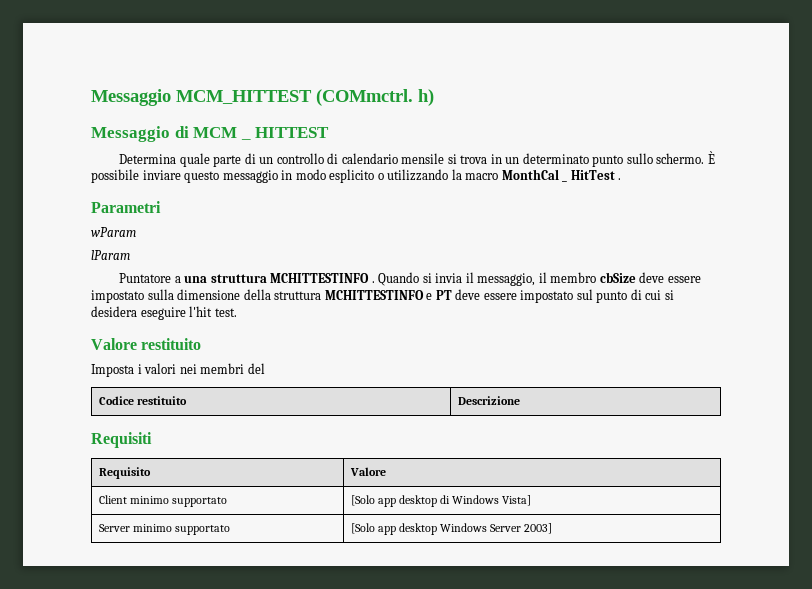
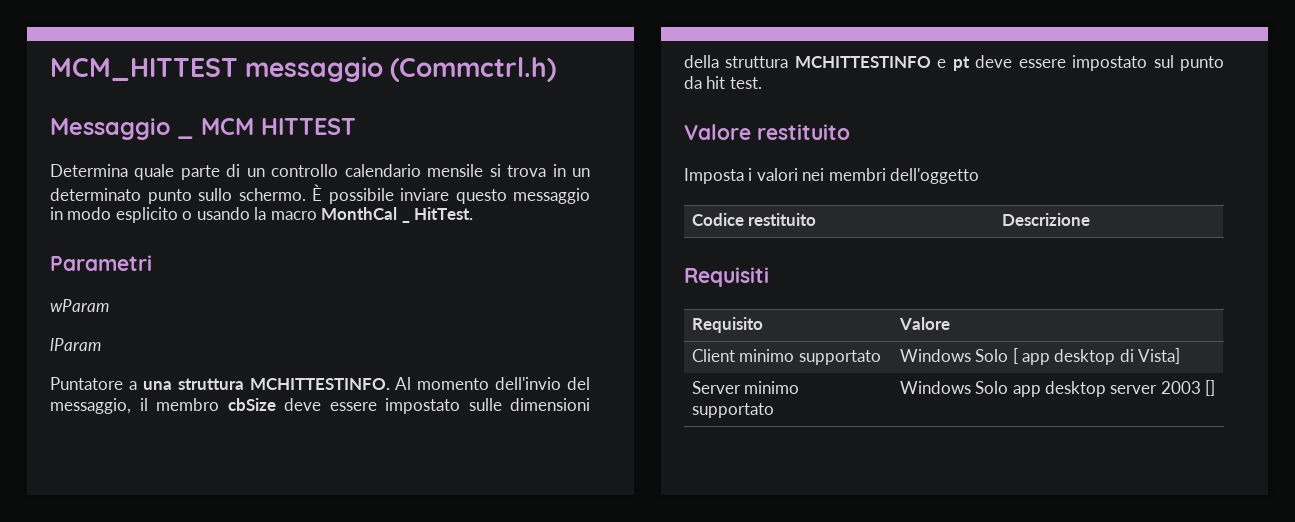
- Messaggio MCM_HITTEST (COMmctrl. h)
- Messaggio di MCM _ HITTEST
+ MCM_HITTEST messaggio (Commctrl.h)
+ Messaggio _ MCM HITTEST
- Determina quale parte di un controllo di calendario mensile si trova in un determinato punto sullo schermo.
+ Determina quale parte di un controllo calendario mensile si trova in un determinato punto sullo schermo.
- È possibile inviare questo messaggio in modo esplicito o utilizzando la macro MonthCal _ HitTest .
+ È possibile inviare questo messaggio in modo esplicito o usando la macro MonthCal _ HitTest.
- Puntatore a una struttura MCHITTESTINFO . Quando si invia il messaggio, il membro cbSize deve essere impostato sulla dimensione della struttura MCHITTESTINFO e PT deve essere impostato sul punto di cui si desidera eseguire l'hit test.
+ Puntatore a una struttura MCHITTESTINFO. Al momento dell'invio del messaggio, il membro cbSize deve essere impostato sulle dimensioni della struttura MCHITTESTINFO e pt deve essere impostato sul punto da hit test.
- Imposta i valori nei membri del
+ Imposta i valori nei membri dell'oggetto
- Client minimo supportato | [Solo app desktop di Windows Vista]
+ Client minimo supportato | Windows Solo [ app desktop di Vista]
- Server minimo supportato | [Solo app desktop Windows Server 2003]
+ Server minimo supportato | Windows Solo app desktop server 2003 []

